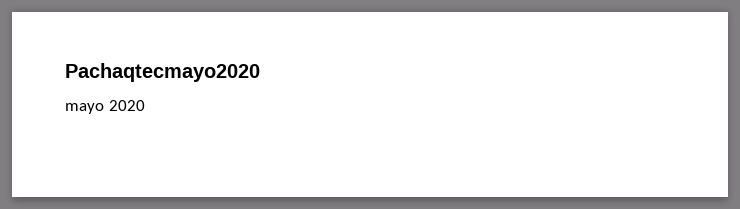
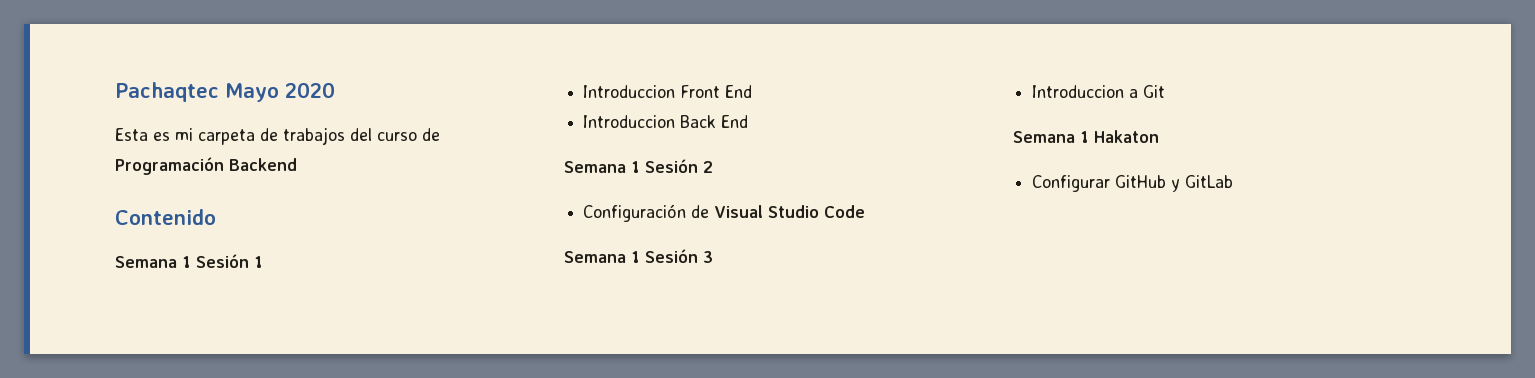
- Pachaqtecmayo2020
- mayo 2020
+ Pachaqtec Mayo 2020
+ Esta es mi carpeta de trabajos del curso de Programación Backend
+ Contenido
+ Semana 1 Sesión 1
+ Introduccion Front End
+ Introduccion Back End
+ Semana 1 Sesión 2
+ Configuración de Visual Studio Code
+ Semana 1 Sesión 3
+ Introduccion a Git
+ Semana 1 Hakaton
+ Configurar GitHub y GitLab

